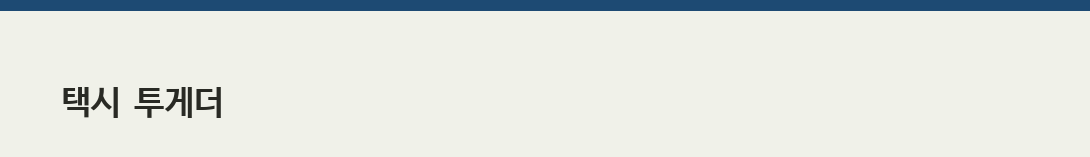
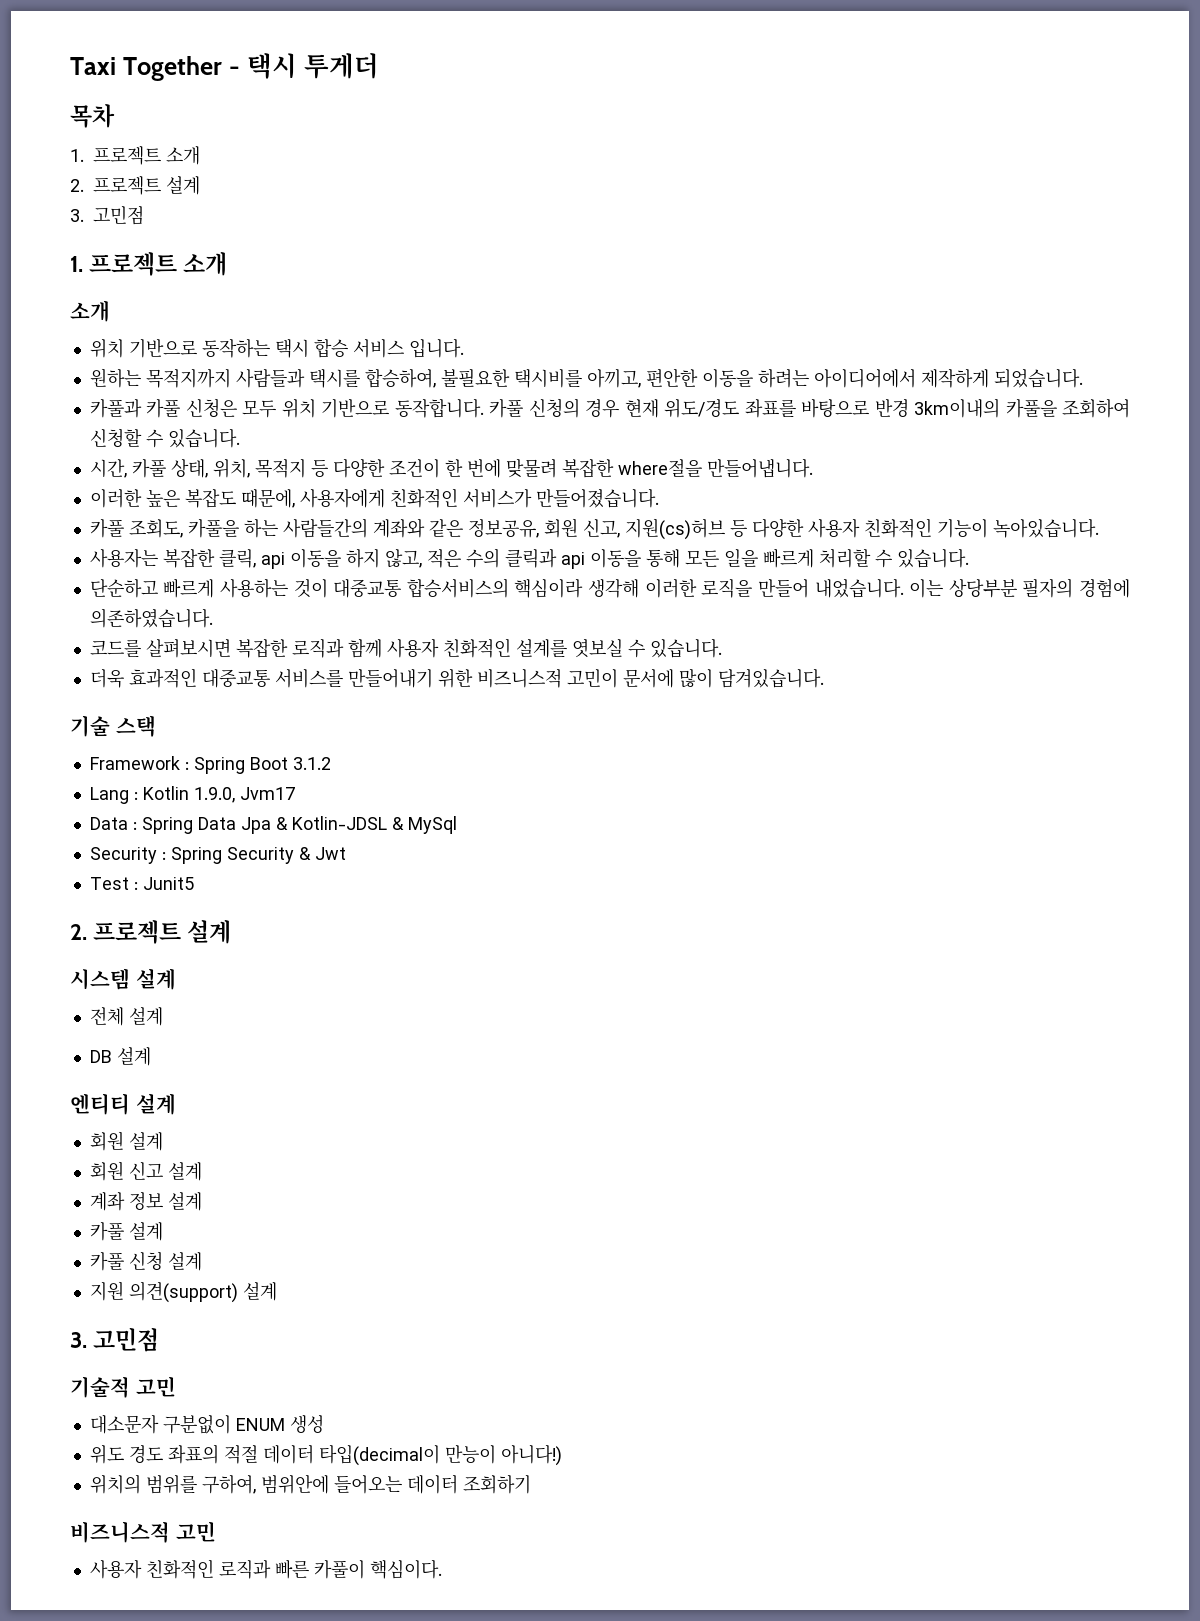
- 택시 투게더
+ Taxi Together - 택시 투게더
+ 목차
+ 1. 프로젝트 소개
+ 2. 프로젝트 설계
+ 3. 고민점
+ 1. 프로젝트 소개
+ 소개
+ 위치 기반으로 동작하는 택시 합승 서비스 입니다.
+ 원하는 목적지까지 사람들과 택시를 합승하여, 불필요한 택시비를 아끼고, 편안한 이동을 하려는 아이디어에서 제작하게 되었습니다.
+ 카풀과 카풀 신청은 모두 위치 기반으로 동작합니다. 카풀 신청의 경우 현재 위도/경도 좌표를 바탕으로 반경 3km이내의 카풀을 조회하여 신청할 수 있습니다.
+ 시간, 카풀 상태, 위치, 목적지 등 다양한 조건이 한 번에 맞물려 복잡한 where절을 만들어냅니다.
+ 이러한 높은 복잡도 때문에, 사용자에게 친화적인 서비스가 만들어졌습니다.
+ 카풀 조회도, 카풀을 하는 사람들간의 계좌와 같은 정보공유, 회원 신고, 지원(cs)허브 등 다양한 사용자 친화적인 기능이 녹아있습니다.
+ 사용자는 복잡한 클릭, api 이동을 하지 않고, 적은 수의 클릭과 api 이동을 통해 모든 일을 빠르게 처리할 수 있습니다.
+ 단순하고 빠르게 사용하는 것이 대중교통 합승서비스의 핵심이라 생각해 이러한 로직을 만들어 내었습니다. 이는 상당부분 필자의 경험에 의존하였습니다.
+ 코드를 살펴보시면 복잡한 로직과 함께 사용자 친화적인 설계를 엿보실 수 있습니다.
+ 더욱 효과적인 대중교통 서비스를 만들어내기 위한 비즈니스적 고민이 문서에 많이 담겨있습니다.
+ 기술 스택
+ Framework : Spring Boot 3.1.2
+ Lang : Kotlin 1.9.0, Jvm17
+ Data : Spring Data Jpa & Kotlin-JDSL & MySql
+ Security : Spring Security & Jwt
+ Test : Junit5
+ 2. 프로젝트 설계
+ 시스템 설계
+ 전체 설계
+ DB 설계
+ 엔티티 설계
+ 회원 설계
+ 회원 신고 설계
+ 계좌 정보 설계
+ 카풀 설계
+ 카풀 신청 설계
+ 지원 의견(support) 설계
+ 3. 고민점
+ 기술적 고민
+ 대소문자 구분없이 ENUM 생성
+ 위도 경도 좌표의 적절 데이터 타입(decimal이 만능이 아니다!)
+ 위치의 범위를 구하여, 범위안에 들어오는 데이터 조회하기
+ 비즈니스적 고민
+ 사용자 친화적인 로직과 빠른 카풀이 핵심이다.

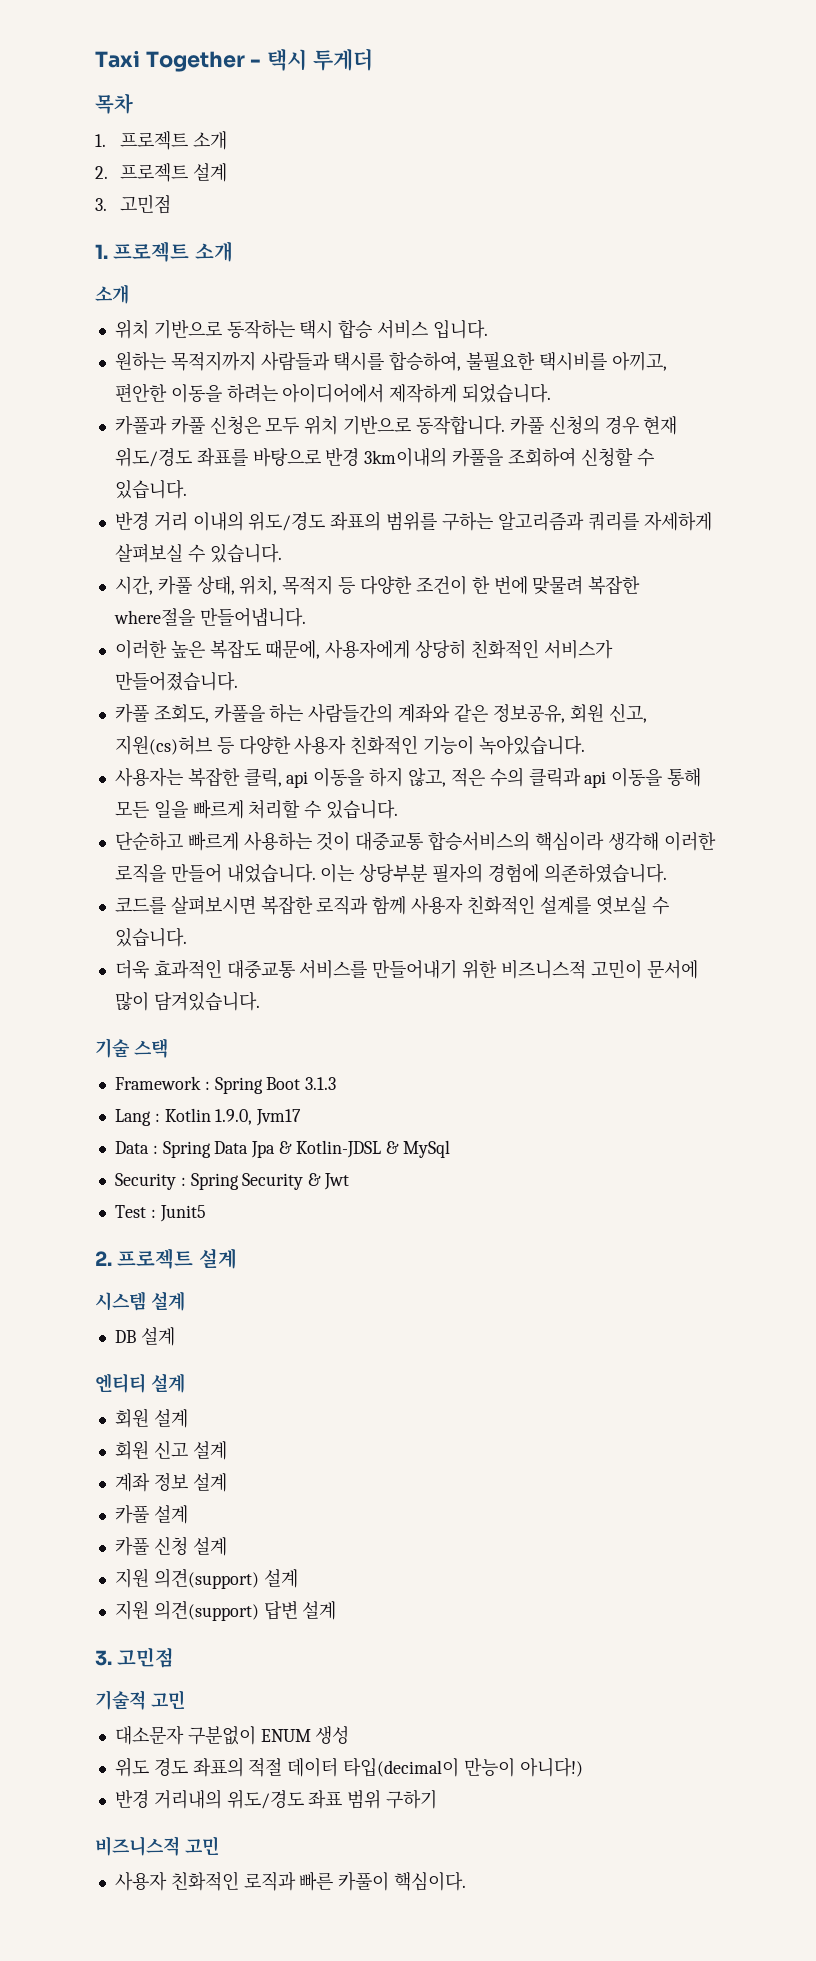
+ 반경 거리 이내의 위도/경도 좌표의 범위를 구하는 알고리즘과 쿼리를 자세하게 살펴보실 수 있습니다.
- 이러한 높은 복잡도 때문에, 사용자에게 친화적인 서비스가 만들어졌습니다.
+ 이러한 높은 복잡도 때문에, 사용자에게 상당히 친화적인 서비스가 만들어졌습니다.
- Framework : Spring Boot 3.1.2
+ Framework : Spring Boot 3.1.3
- 전체 설계
+ 지원 의견(support) 답변 설계
- 위치의 범위를 구하여, 범위안에 들어오는 데이터 조회하기
+ 반경 거리내의 위도/경도 좌표 범위 구하기

